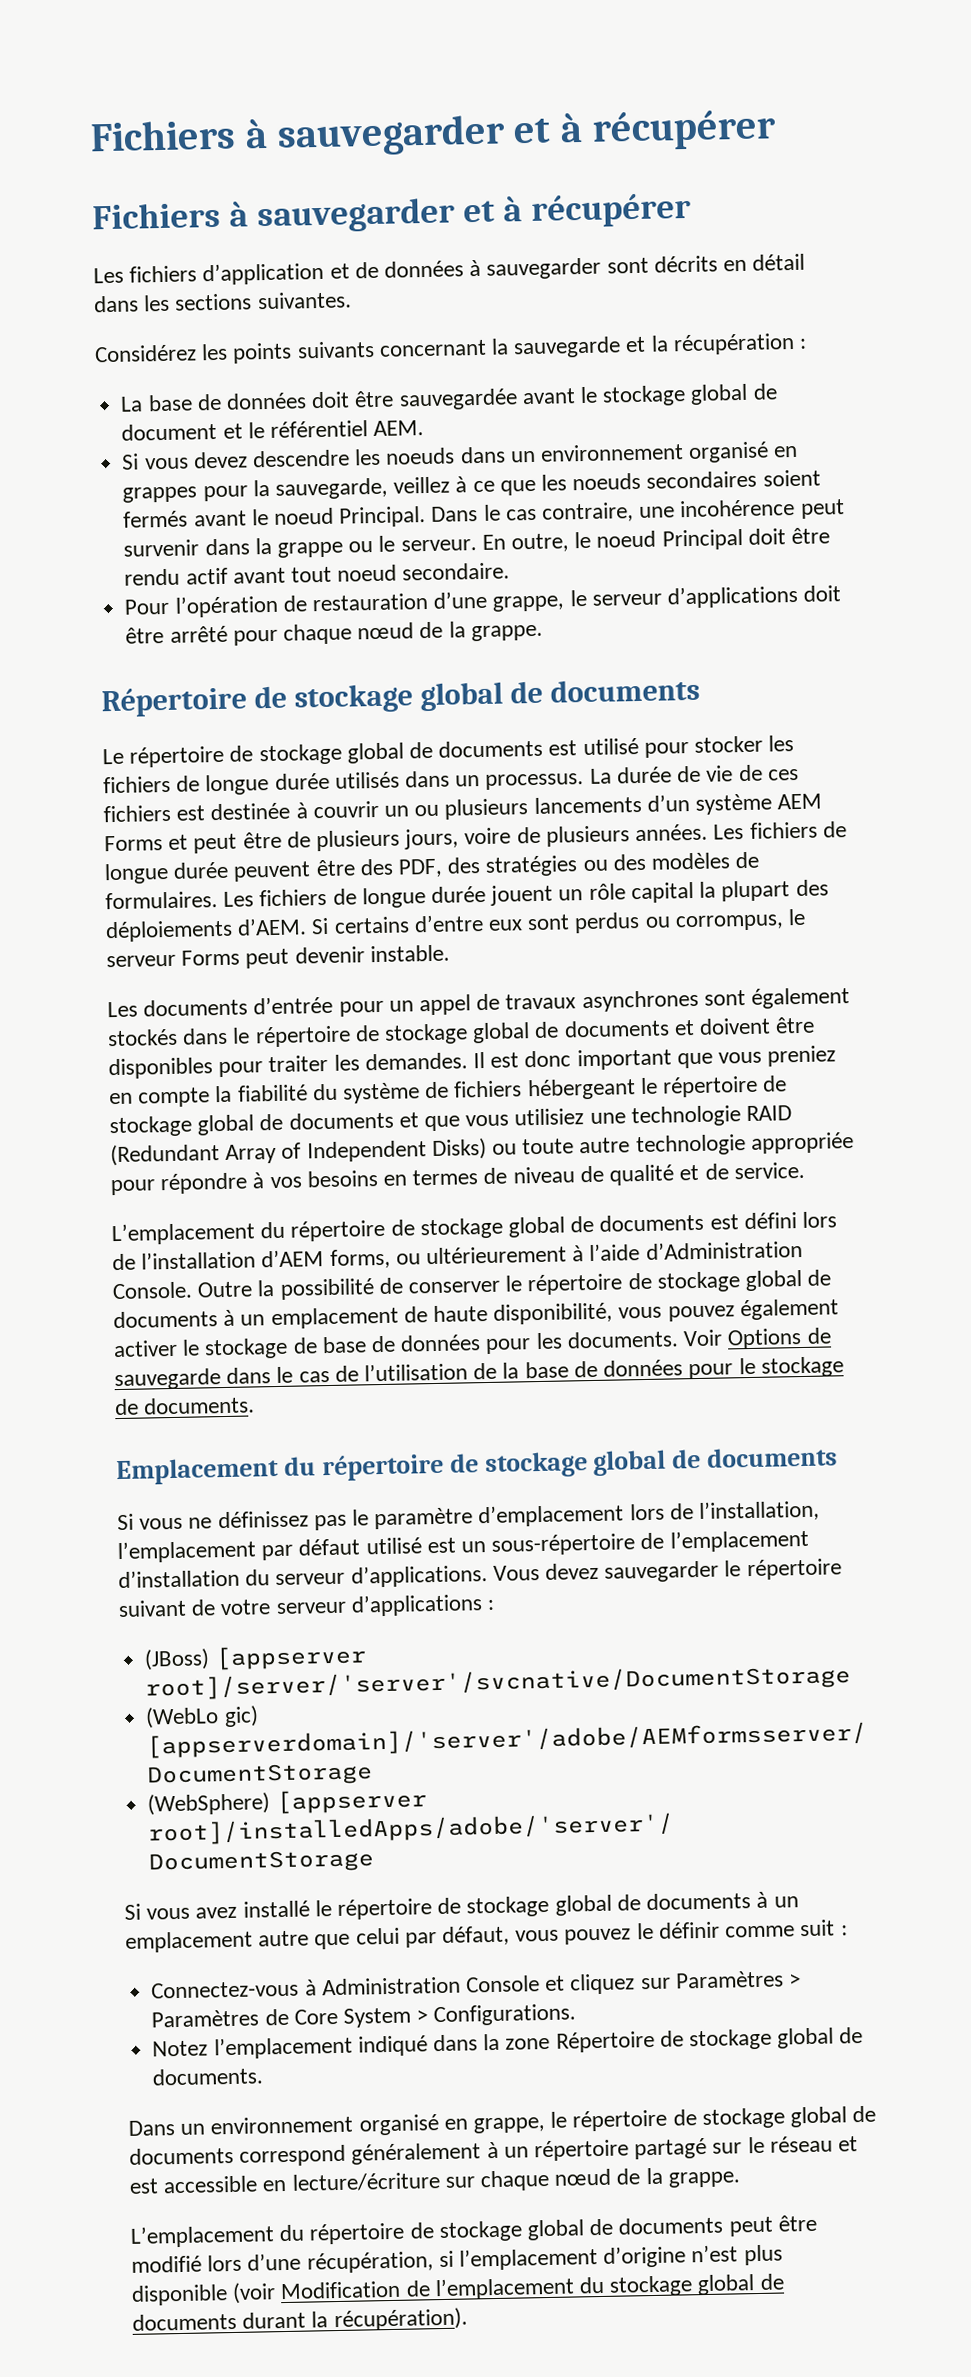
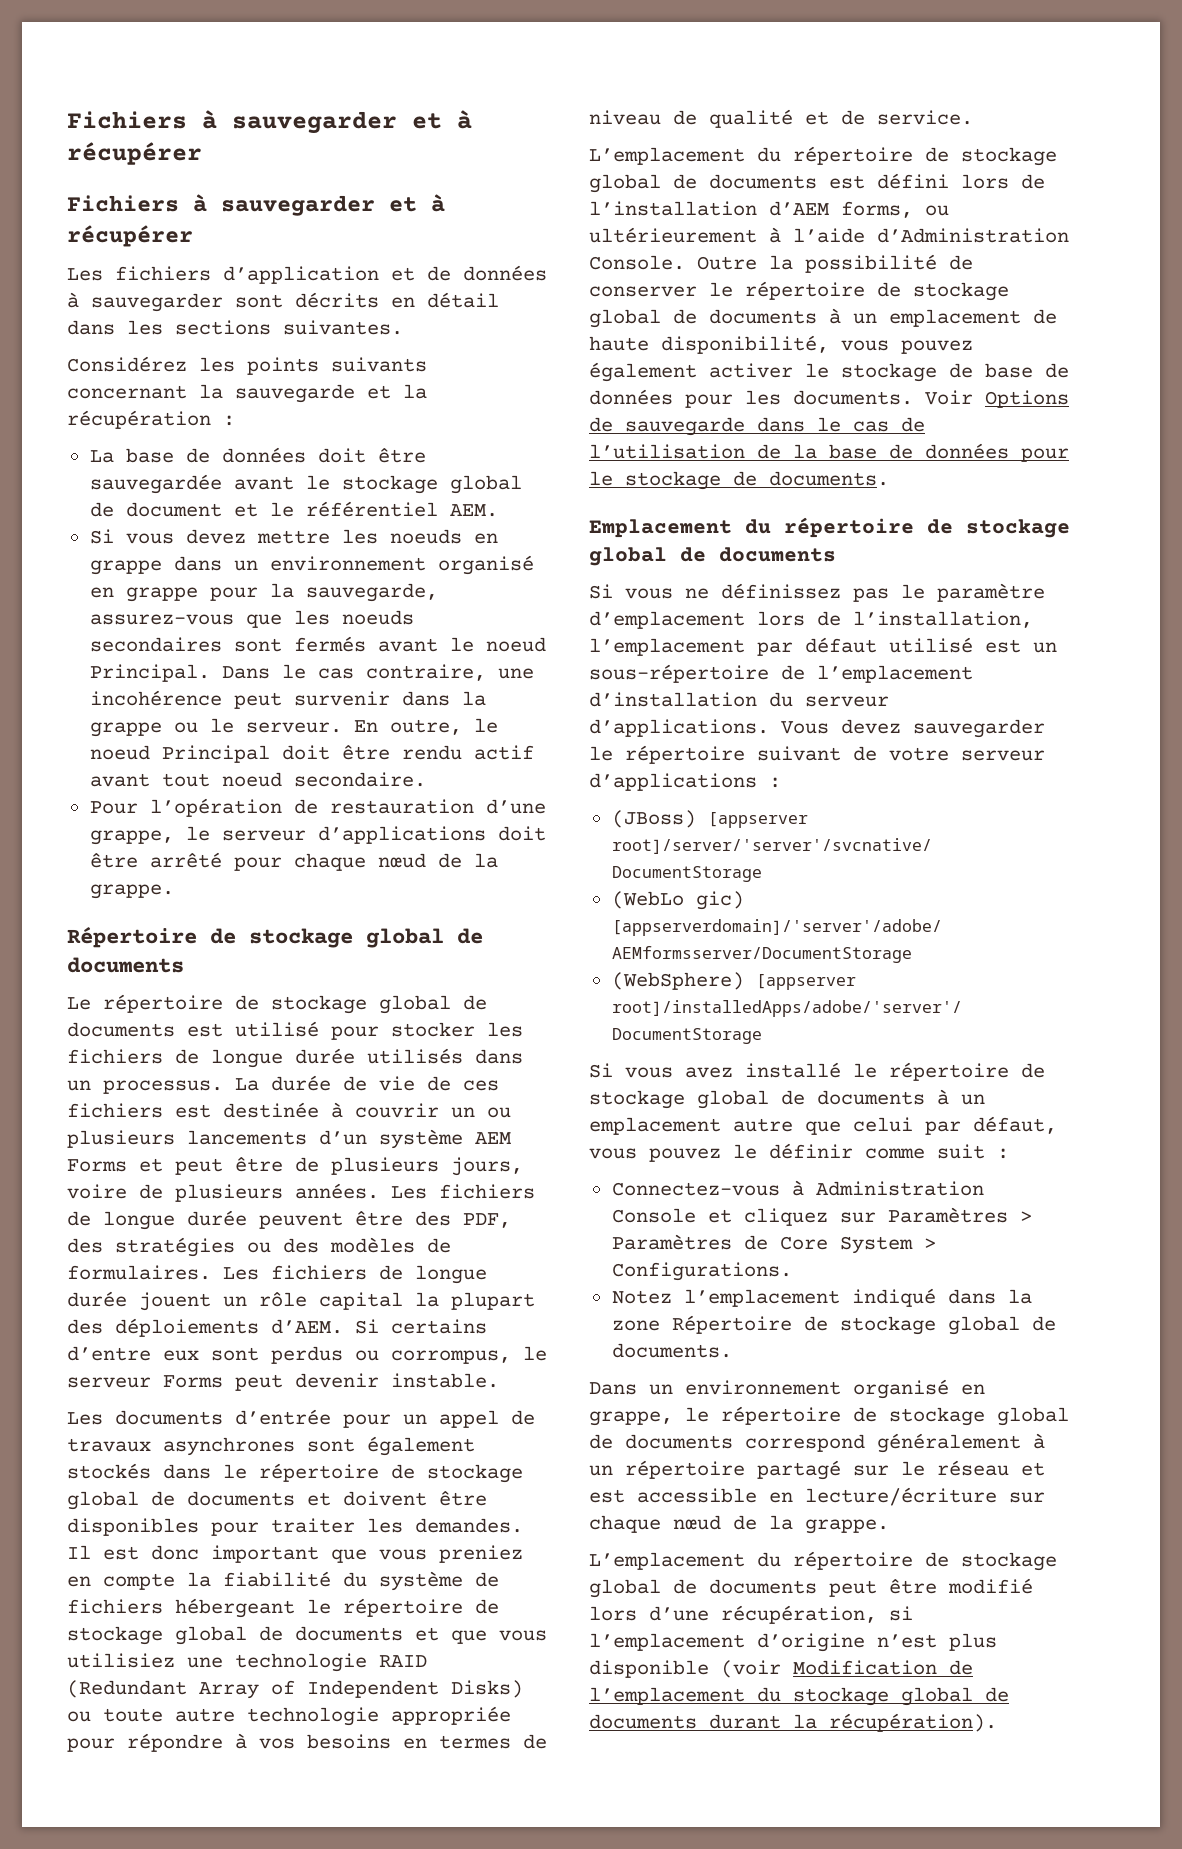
- Si vous devez descendre les noeuds dans un environnement organisé en grappes pour la sauvegarde, veillez à ce que les noeuds secondaires soient fermés avant le noeud Principal.
+ Si vous devez mettre les noeuds en grappe dans un environnement organisé en grappe pour la sauvegarde, assurez-vous que les noeuds secondaires sont fermés avant le noeud Principal.

